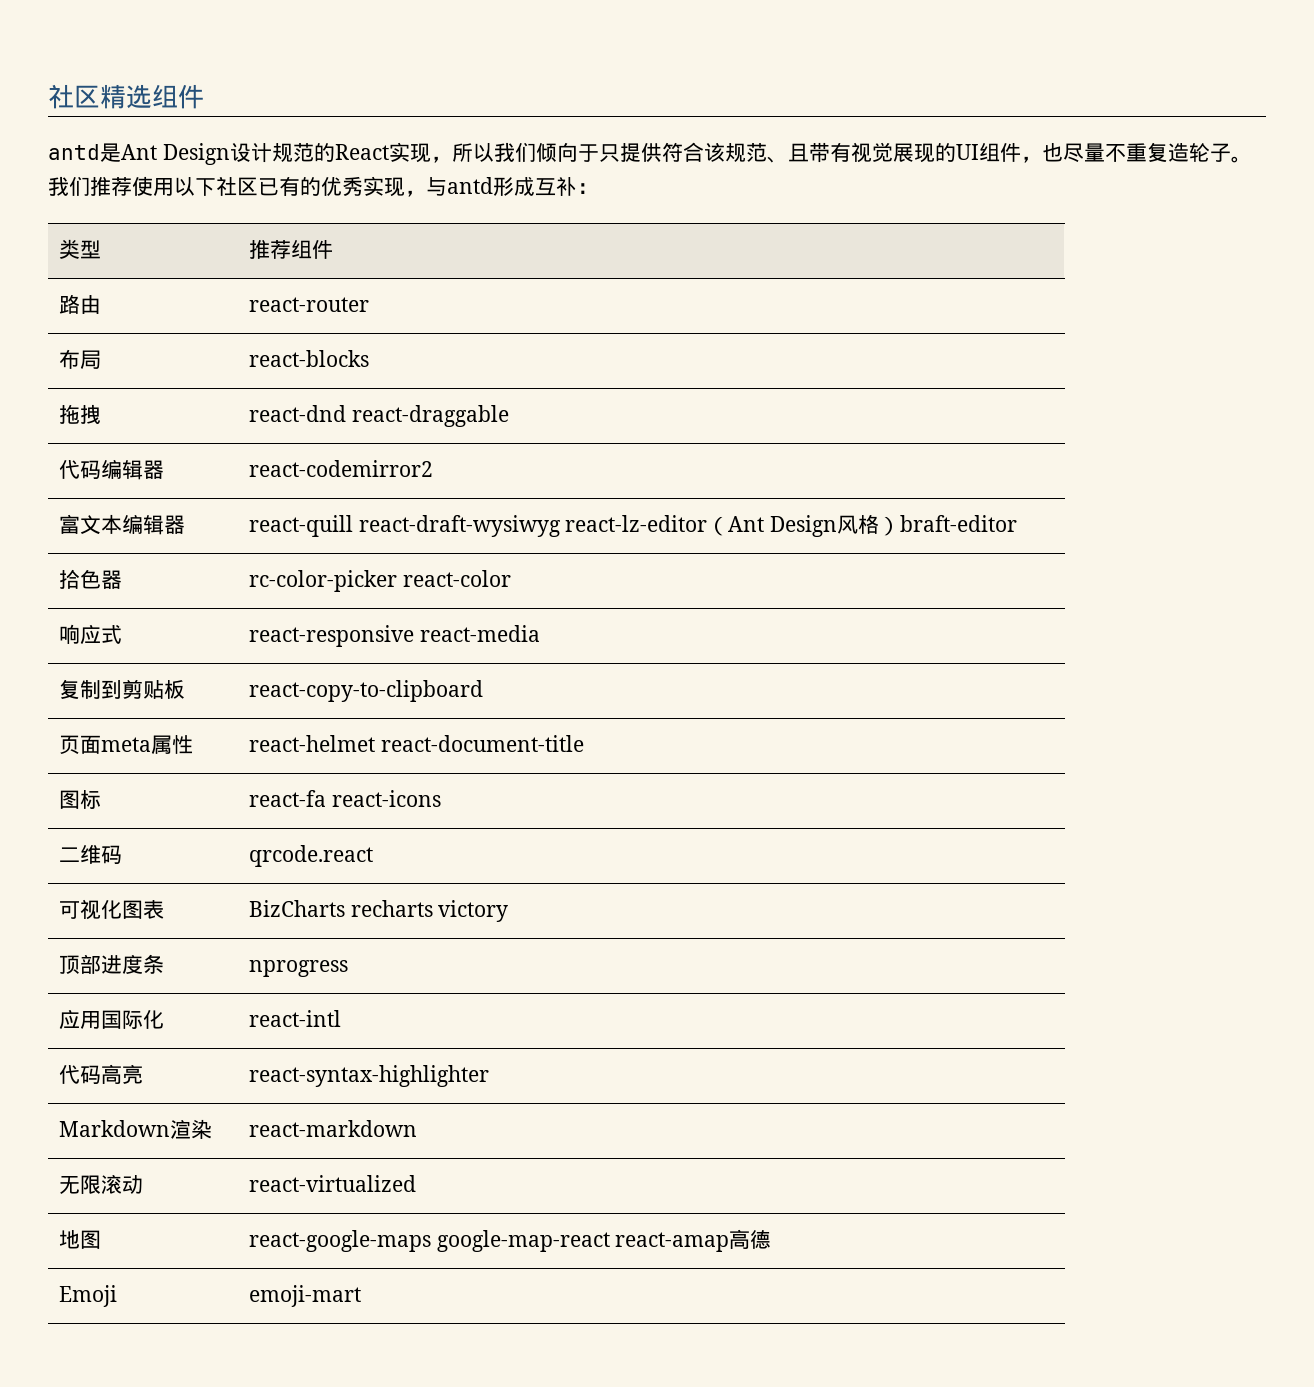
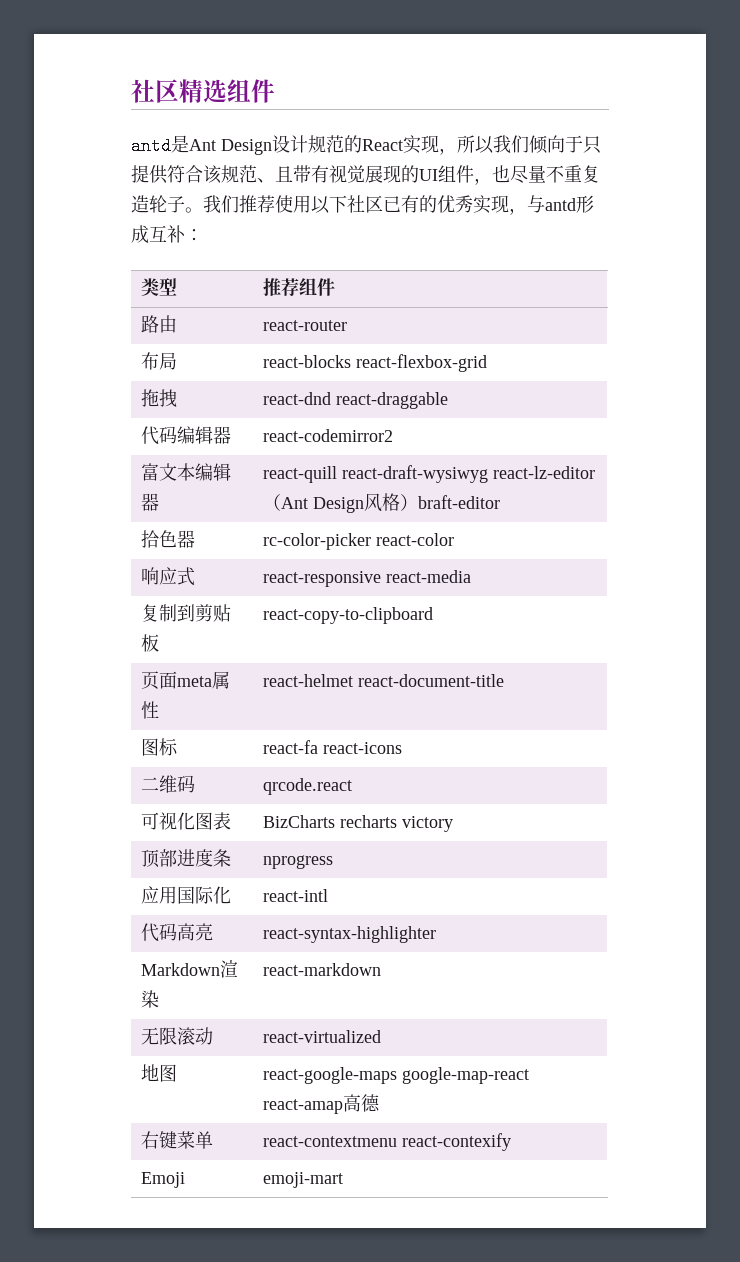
- 布局 | react-blocks
+ 布局 | react-blocks react-flexbox-grid
+ 右键菜单 | react-contextmenu react-contexify

